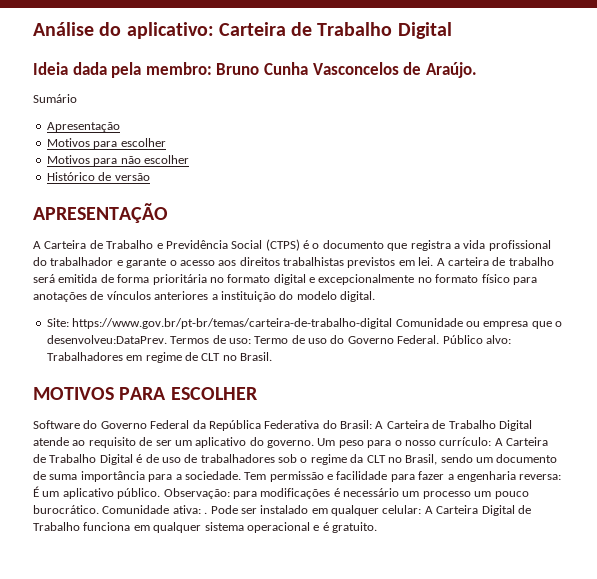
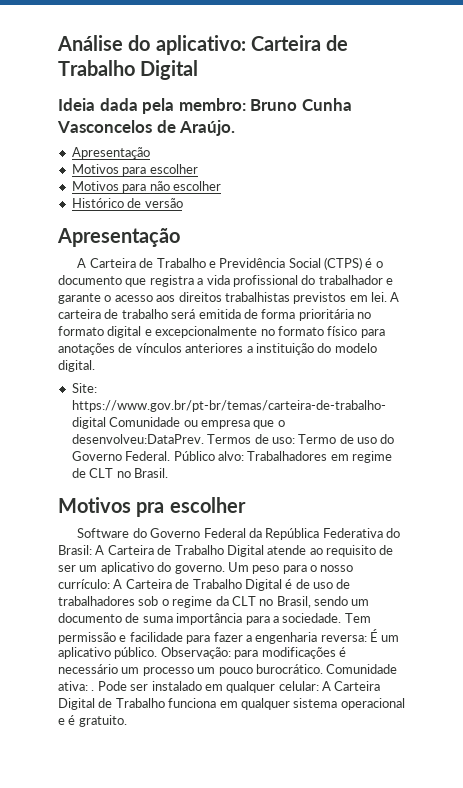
- Sumário
  Histórico de versão
- APRESENTAÇÃO
+ Apresentação
- MOTIVOS PARA ESCOLHER
+ Motivos pra escolher

